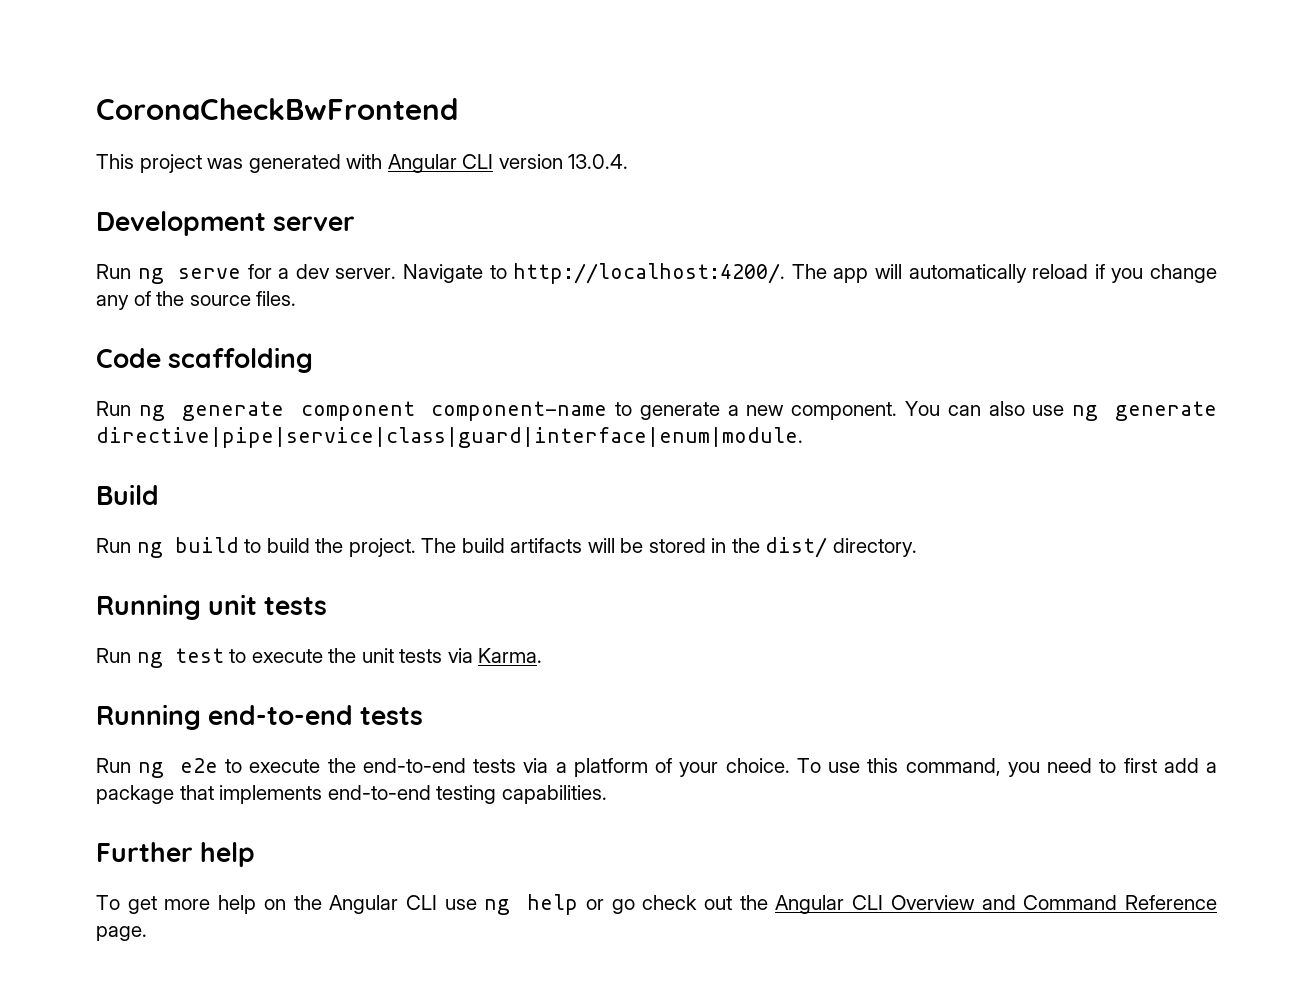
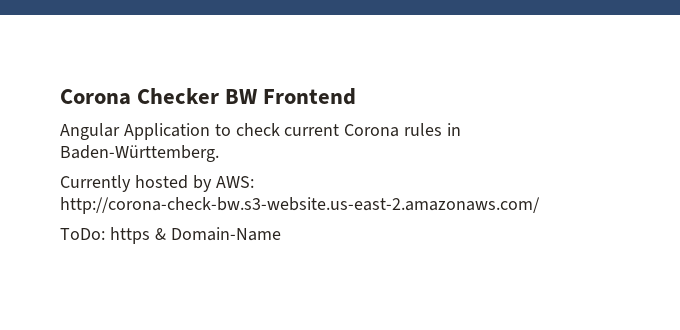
- CoronaCheckBwFrontend
- This project was generated with Angular CLI version 13.0.4.
- Development server
- Run ng serve for a dev server. Navigate to http://localhost:4200/. The app will automatically reload if you change any of the source files.
- Code scaffolding
- Run ng generate component component-name to generate a new component. You can also use ng generate directive|pipe|service|class|guard|interface|enum|module.
- Build
- Run ng build to build the project. The build artifacts will be stored in the dist/ directory.
- Running unit tests
- Run ng test to execute the unit tests via Karma.
- Running end-to-end tests
- Run ng e2e to execute the end-to-end tests via a platform of your choice. To use this command, you need to first add a package that implements end-to-end testing capabilities.
- Further help
- To get more help on the Angular CLI use ng help or go check out the Angular CLI Overview and Command Reference page.
+ Corona Checker BW Frontend
+ Angular Application to check current Corona rules in Baden-Württemberg.
+ Currently hosted by AWS: http://corona-check-bw.s3-website.us-east-2.amazonaws.com/
+ ToDo: https & Domain-Name

